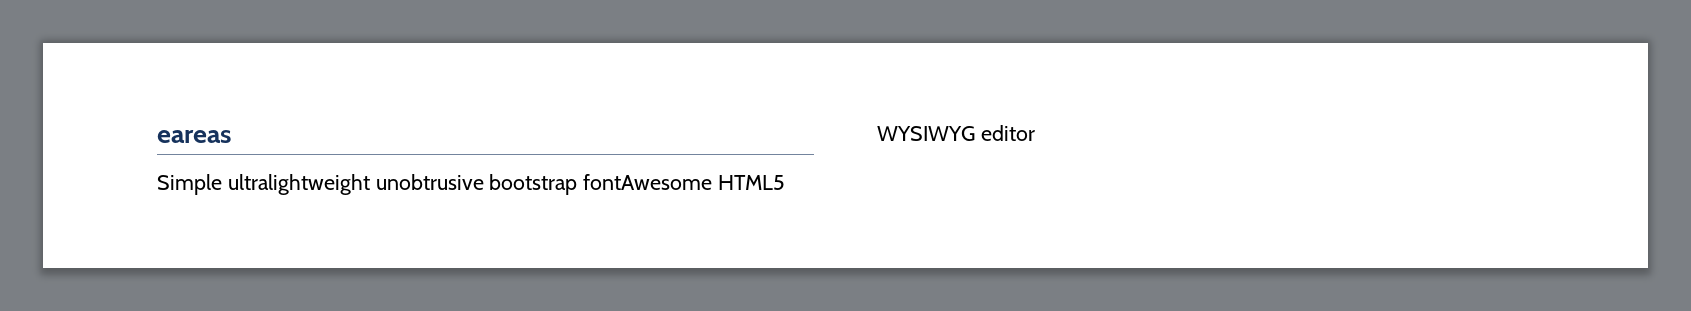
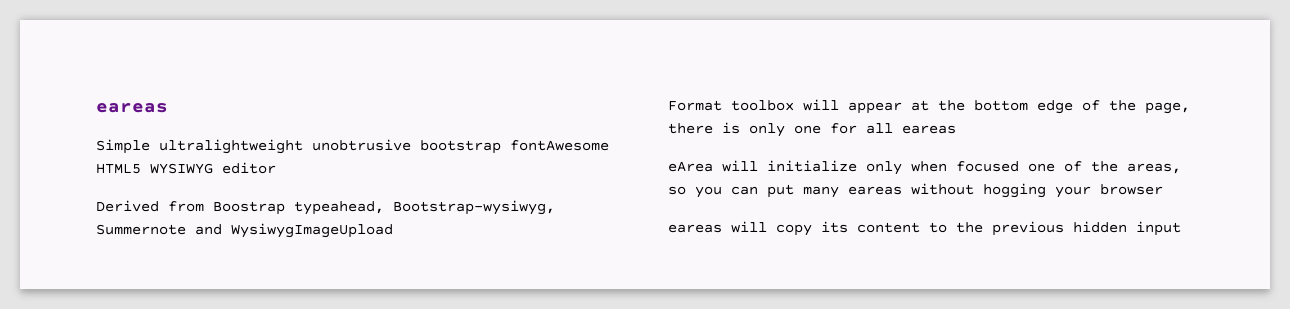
+ Derived from Boostrap typeahead, Bootstrap-wysiwyg, Summernote and WysiwygImageUpload
+ Format toolbox will appear at the bottom edge of the page, there is only one for all eareas
+ eArea will initialize only when focused one of the areas, so you can put many eareas without hogging your browser
+ eareas will copy its content to the previous hidden input

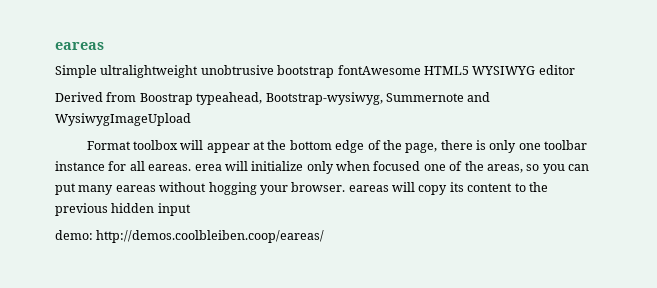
- Format toolbox will appear at the bottom edge of the page, there is only one for all eareas
- eArea will initialize only when focused one of the areas, so you can put many eareas without hogging your browser
- eareas will copy its content to the previous hidden input
+ Format toolbox will appear at the bottom edge of the page, there is only one toolbar instance for all eareas. erea will initialize only when focused one of the areas, so you can put many eareas without hogging your browser. eareas will copy its content to the previous hidden input
+ demo: http://demos.coolbleiben.coop/eareas/

